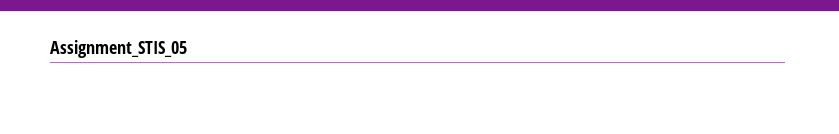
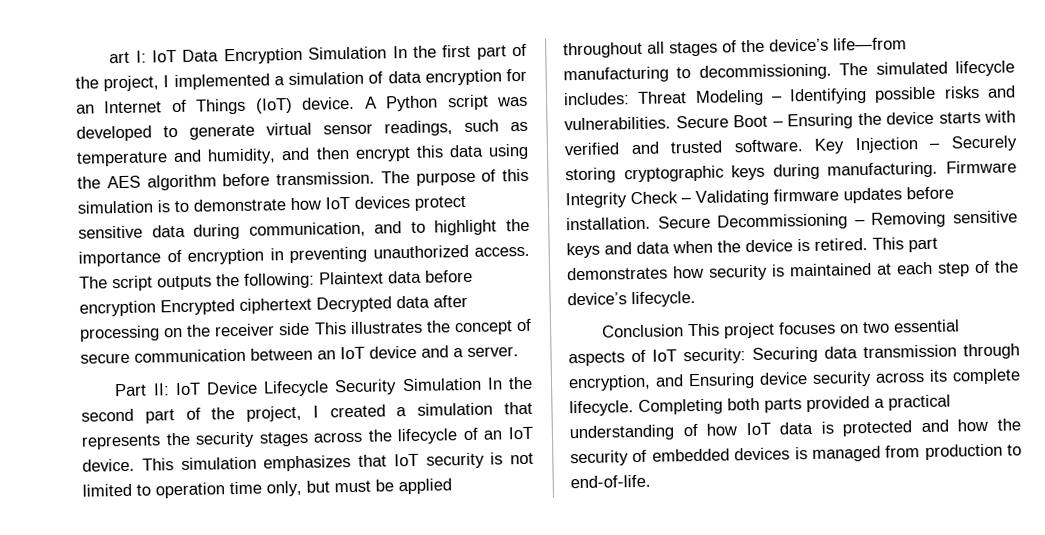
- Assignment_STIS_05
+ art I: IoT Data Encryption Simulation In the first part of the project, I implemented a simulation of data encryption for an Internet of Things (IoT) device. A Python script was developed to generate virtual sensor readings, such as temperature and humidity, and then encrypt this data using the AES algorithm before transmission. The purpose of this simulation is to demonstrate how IoT devices protect sensitive data during communication, and to highlight the importance of encryption in preventing unauthorized access. The script outputs the following: Plaintext data before encryption Encrypted ciphertext Decrypted data after processing on the receiver side This illustrates the concept of secure communication between an IoT device and a server.
+ Part II: IoT Device Lifecycle Security Simulation In the second part of the project, I created a simulation that represents the security stages across the lifecycle of an IoT device. This simulation emphasizes that IoT security is not limited to operation time only, but must be applied throughout all stages of the device’s life—from manufacturing to decommissioning. The simulated lifecycle includes: Threat Modeling – Identifying possible risks and vulnerabilities. Secure Boot – Ensuring the device starts with verified and trusted software. Key Injection – Securely storing cryptographic keys during manufacturing. Firmware Integrity Check – Validating firmware updates before installation. Secure Decommissioning – Removing sensitive keys and data when the device is retired. This part demonstrates how security is maintained at each step of the device’s lifecycle.
+ Conclusion This project focuses on two essential aspects of IoT security: Securing data transmission through encryption, and Ensuring device security across its complete lifecycle. Completing both parts provided a practical understanding of how IoT data is protected and how the security of embedded devices is managed from production to end-of-life.

